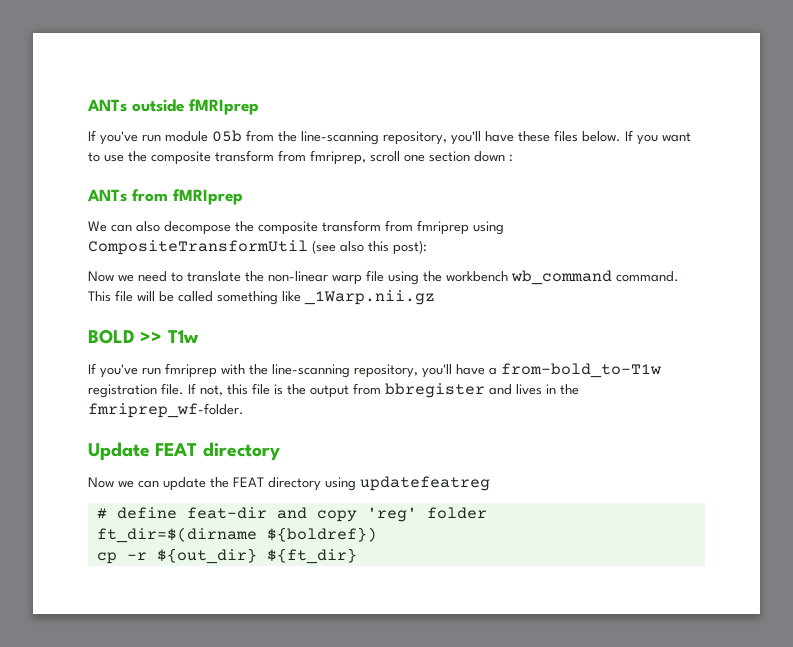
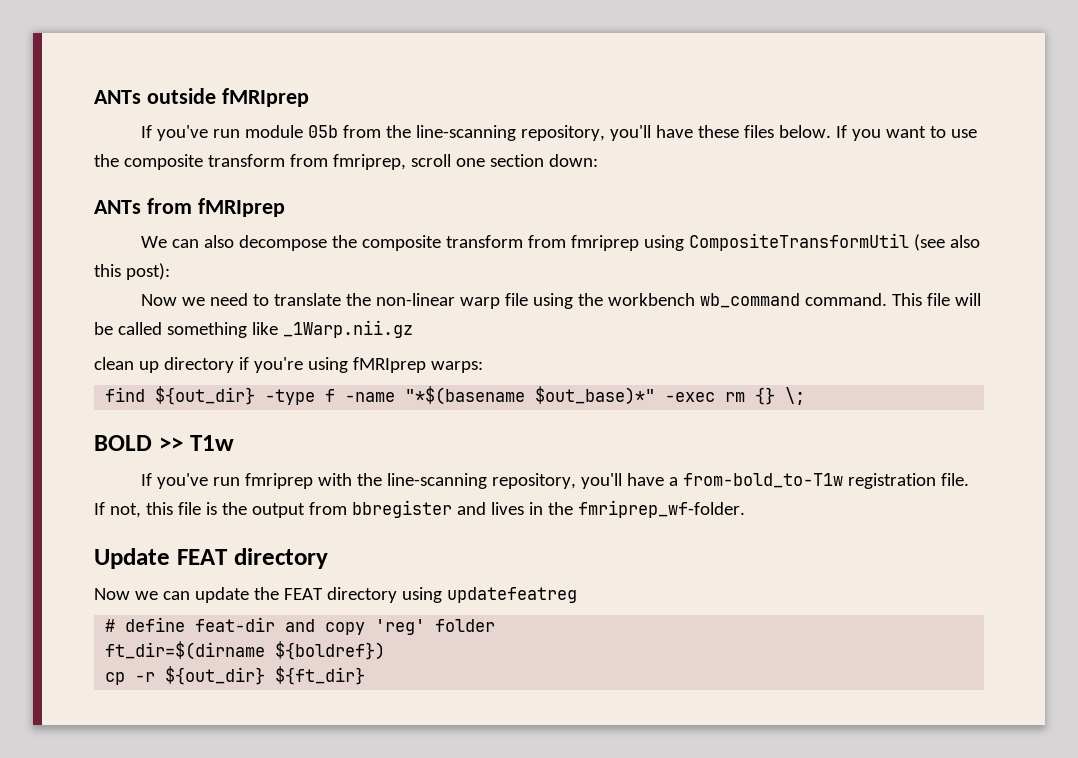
- If you want to use the composite transform from fmriprep, scroll one section down :
+ If you want to use the composite transform from fmriprep, scroll one section down:
+ clean up directory if you're using fMRIprep warps:
+ find ${out_dir} -type f -name "*$(basename $out_base)*" -exec rm {} \;

